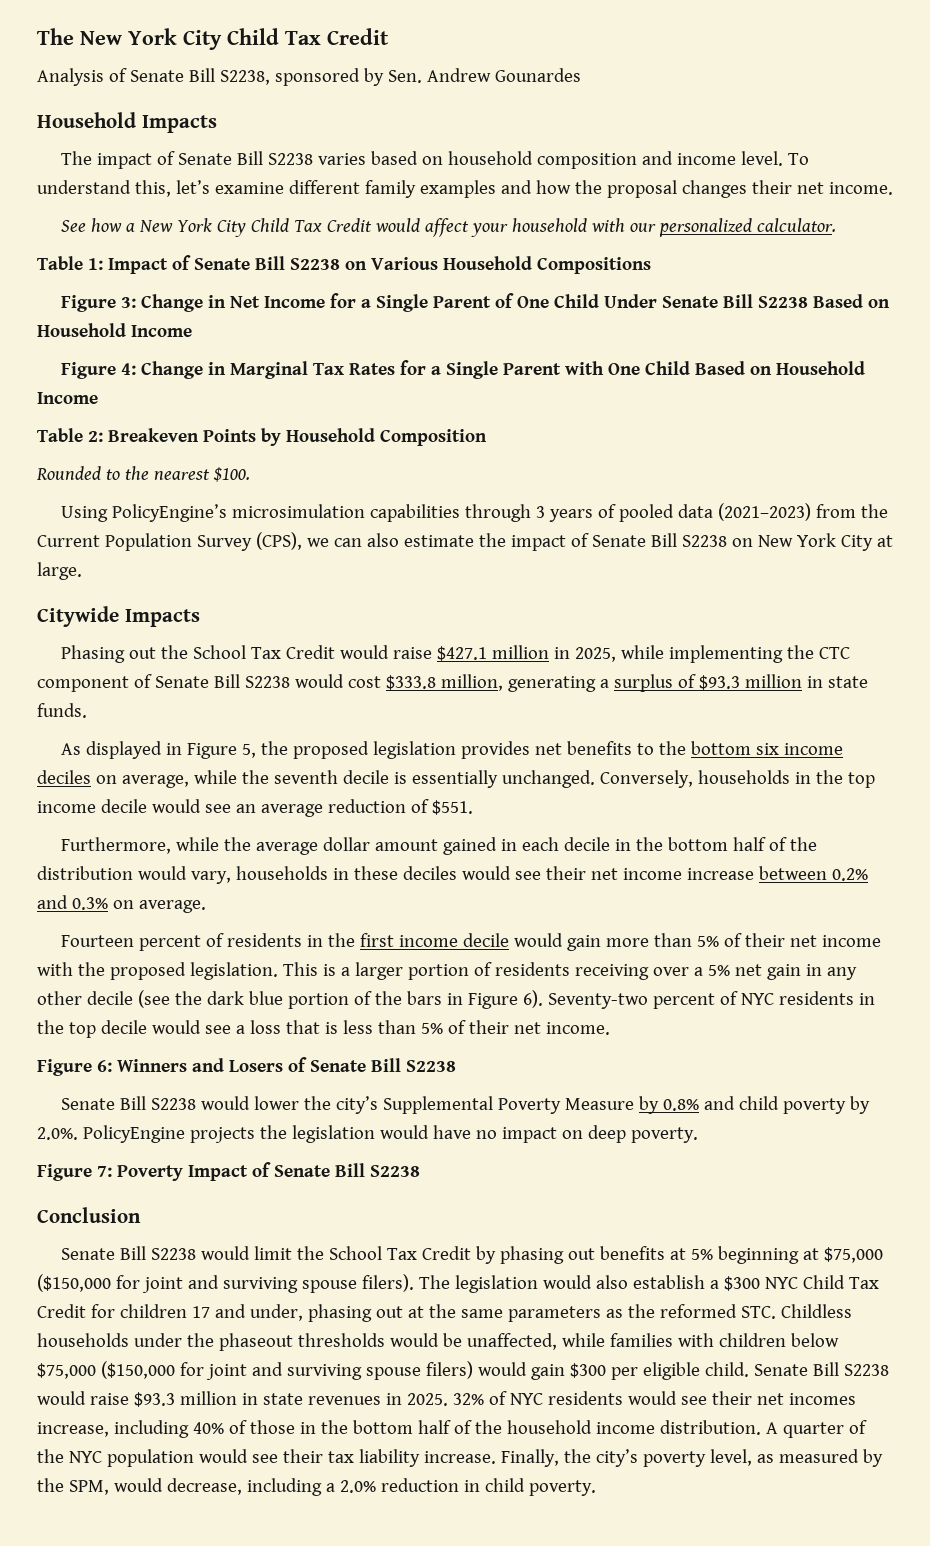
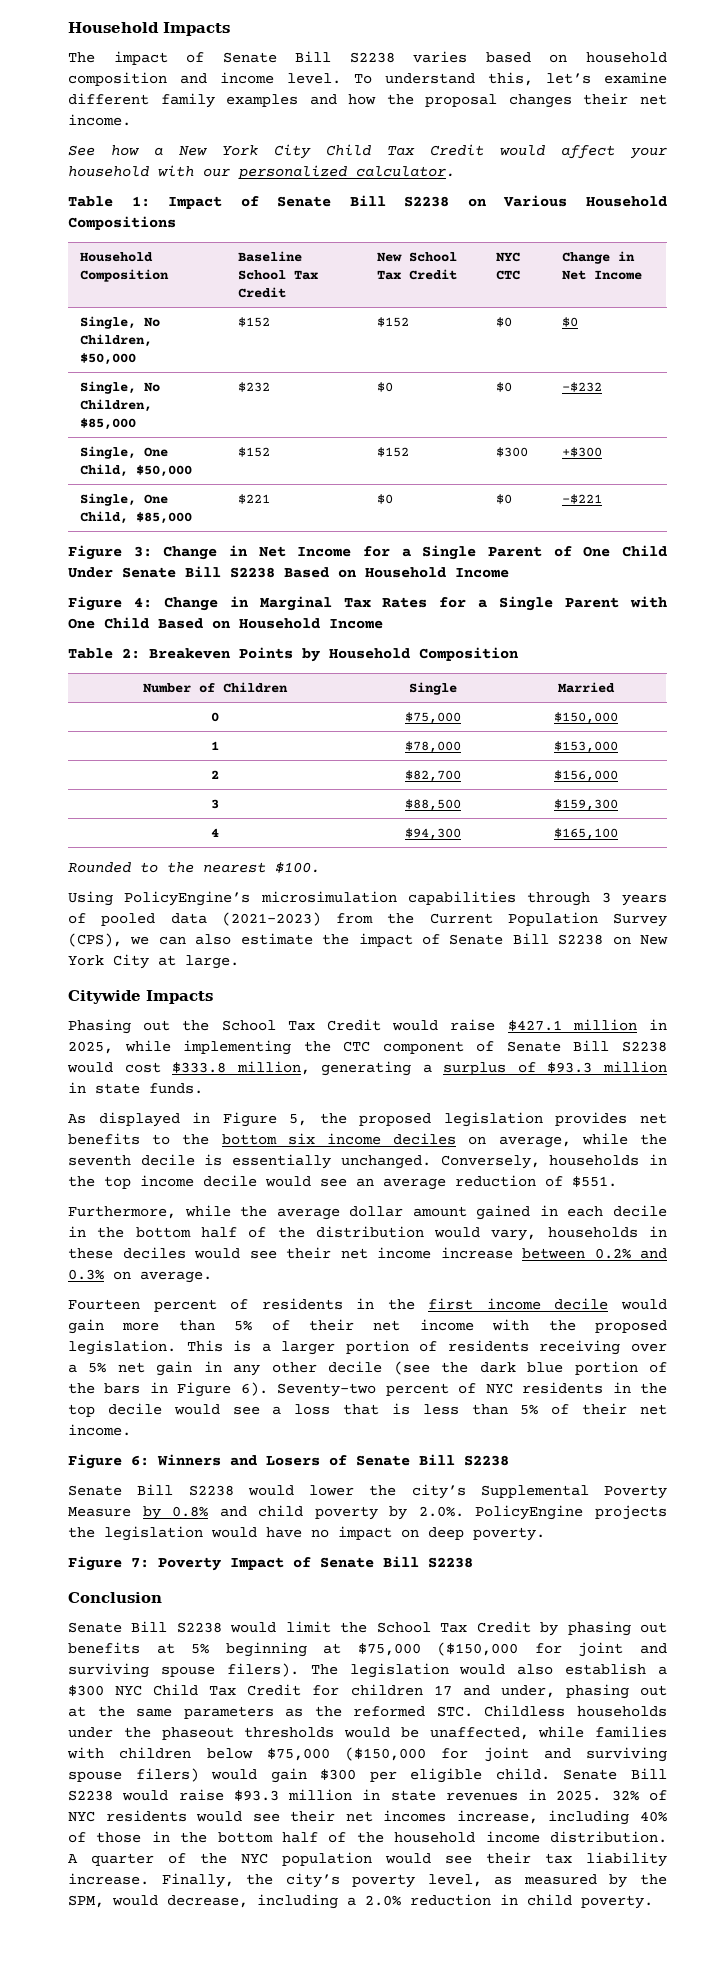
- The New York City Child Tax Credit
- Analysis of Senate Bill S2238, sponsored by Sen. Andrew Gounardes
+ Household Composition | Baseline School Tax Credit | New School Tax Credit | NYC CTC | Change in Net Income
+ Single, No Children, $50,000 | $152 | $152 | $0 | $0
+ Single, No Children, $85,000 | $232 | $0 | $0 | -$232
+ Single, One Child, $50,000 | $152 | $152 | $300 | +$300
+ Single, One Child, $85,000 | $221 | $0 | $0 | -$221
+ Number of Children | Single | Married
+ 0 | $75,000 | $150,000
+ 1 | $78,000 | $153,000
+ 2 | $82,700 | $156,000
+ 3 | $88,500 | $159,300
+ 4 | $94,300 | $165,100

